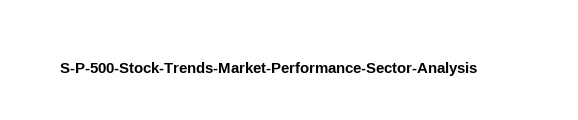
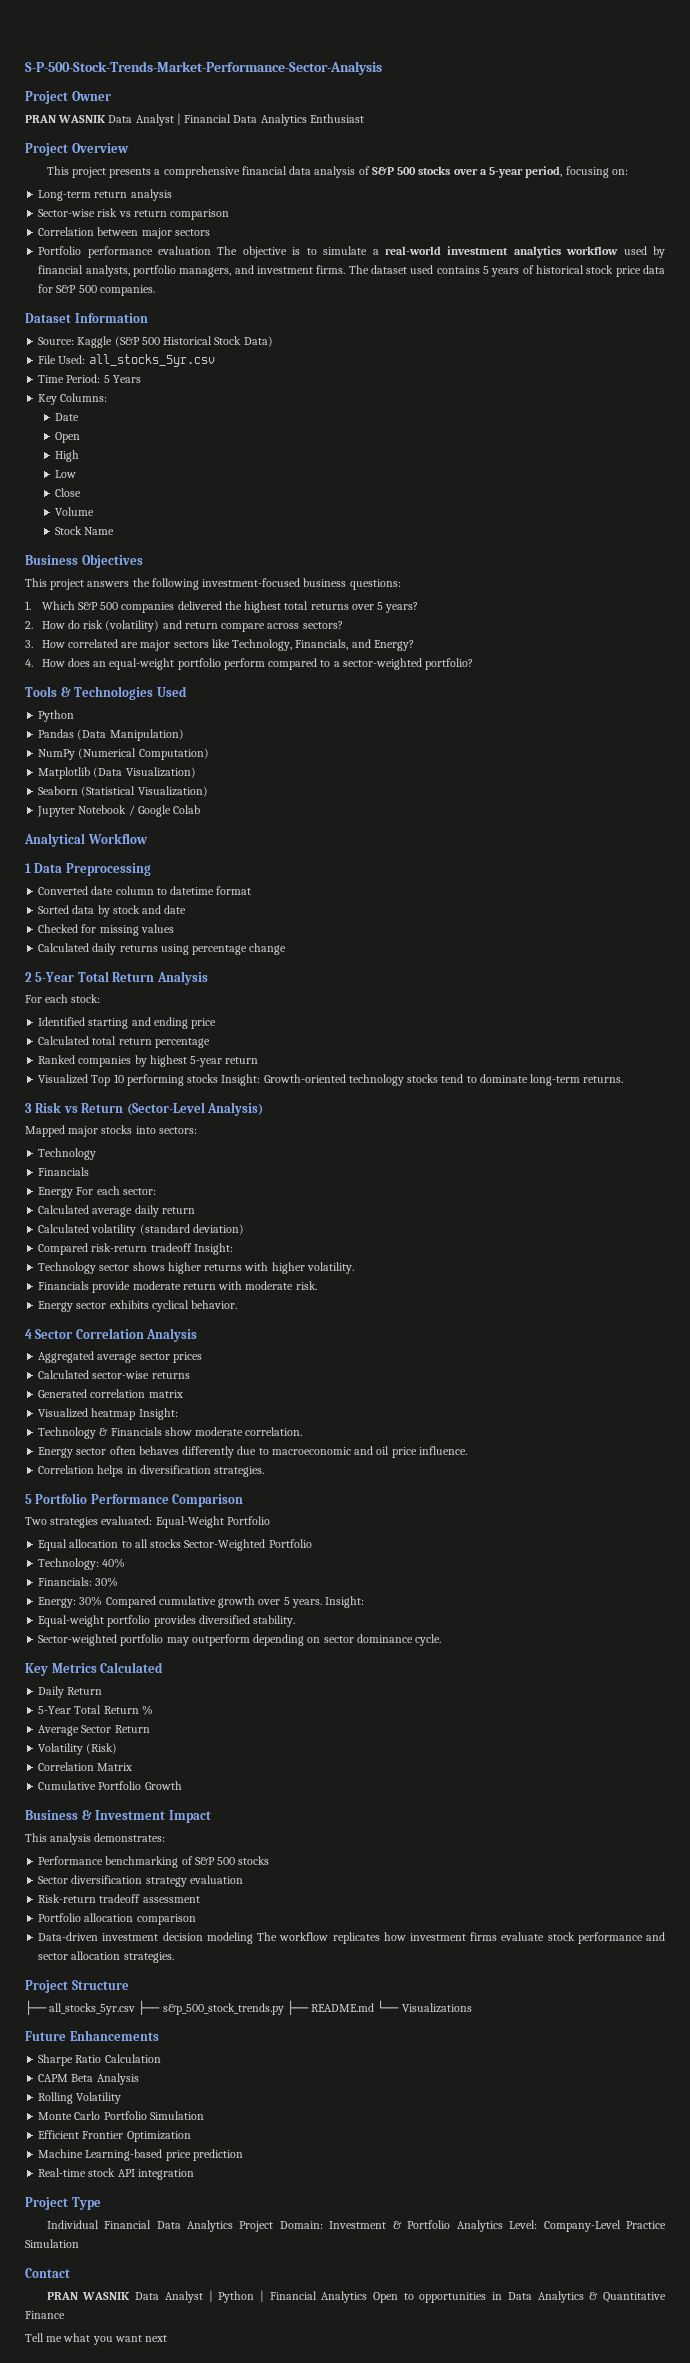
+ Project Owner
+ PRAN WASNIK Data Analyst | Financial Data Analytics Enthusiast
+ Project Overview
+ This project presents a comprehensive financial data analysis of S&P 500 stocks over a 5-year period, focusing on:
+ Long-term return analysis
+ Sector-wise risk vs return comparison
+ Correlation between major sectors
+ Portfolio performance evaluation The objective is to simulate a real-world investment analytics workflow used by financial analysts, portfolio managers, and investment firms. The dataset used contains 5 years of historical stock price data for S&P 500 companies.
+ Dataset Information
+ Source: Kaggle (S&P 500 Historical Stock Data)
+ File Used: all_stocks_5yr.csv
+ Time Period: 5 Years
+ Key Columns:
+ Date
+ Open
+ High
+ Low
+ Close
+ Volume
+ Stock Name
+ Business Objectives
+ This project answers the following investment-focused business questions:
+ 1. Which S&P 500 companies delivered the highest total returns over 5 years?
+ 2. How do risk (volatility) and return compare across sectors?
+ 3. How correlated are major sectors like Technology, Financials, and Energy?
+ 4. How does an equal-weight portfolio perform compared to a sector-weighted portfolio?
+ Tools & Technologies Used
+ Python
+ Pandas (Data Manipulation)
+ NumPy (Numerical Computation)
+ Matplotlib (Data Visualization)
+ Seaborn (Statistical Visualization)
+ Jupyter Notebook / Google Colab
+ Analytical Workflow
+ 1 Data Preprocessing
+ Converted date column to datetime format
+ Sorted data by stock and date
+ Checked for missing values
+ Calculated daily returns using percentage change
+ 2 5-Year Total Return Analysis
+ For each stock:
+ Identified starting and ending price
+ Calculated total return percentage
+ Ranked companies by highest 5-year return
+ Visualized Top 10 performing stocks Insight: Growth-oriented technology stocks tend to dominate long-term returns.
+ 3 Risk vs Return (Sector-Level Analysis)
+ Mapped major stocks into sectors:
+ Technology
+ Financials
+ Energy For each sector:
+ Calculated average daily return
+ Calculated volatility (standard deviation)
+ Compared risk-return tradeoff Insight:
+ Technology sector shows higher returns with higher volatility.
+ Financials provide moderate return with moderate risk.
+ Energy sector exhibits cyclical behavior.
+ 4 Sector Correlation Analysis
+ Aggregated average sector prices
+ Calculated sector-wise returns
+ Generated correlation matrix
+ Visualized heatmap Insight:
+ Technology & Financials show moderate correlation.
+ Energy sector often behaves differently due to macroeconomic and oil price influence.
+ Correlation helps in diversification strategies.
+ 5 Portfolio Performance Comparison
+ Two strategies evaluated: Equal-Weight Portfolio
+ Equal allocation to all stocks Sector-Weighted Portfolio
+ Technology: 40%
+ Financials: 30%
+ Energy: 30% Compared cumulative growth over 5 years. Insight:
+ Equal-weight portfolio provides diversified stability.
+ Sector-weighted portfolio may outperform depending on sector dominance cycle.
+ Key Metrics Calculated
+ Daily Return
+ 5-Year Total Return %
+ Average Sector Return
+ Volatility (Risk)
+ Correlation Matrix
+ Cumulative Portfolio Growth
+ Business & Investment Impact
+ This analysis demonstrates:
+ Performance benchmarking of S&P 500 stocks
+ Sector diversification strategy evaluation
+ Risk-return tradeoff assessment
+ Portfolio allocation comparison
+ Data-driven investment decision modeling The workflow replicates how investment firms evaluate stock performance and sector allocation strategies.
+ Project Structure
+ ├── all_stocks_5yr.csv ├── s&p_500_stock_trends.py ├── README.md └── Visualizations
+ Future Enhancements
+ Sharpe Ratio Calculation
+ CAPM Beta Analysis
+ Rolling Volatility
+ Monte Carlo Portfolio Simulation
+ Efficient Frontier Optimization
+ Machine Learning-based price prediction
+ Real-time stock API integration
+ Project Type
+ Individual Financial Data Analytics Project Domain: Investment & Portfolio Analytics Level: Company-Level Practice Simulation
+ Contact
+ PRAN WASNIK Data Analyst | Python | Financial Analytics Open to opportunities in Data Analytics & Quantitative Finance
+ Tell me what you want next

